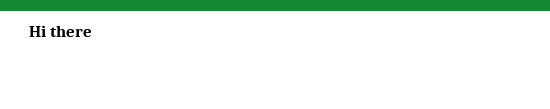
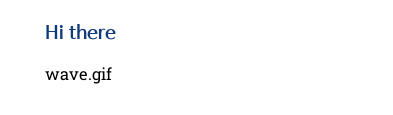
+ wave.gif

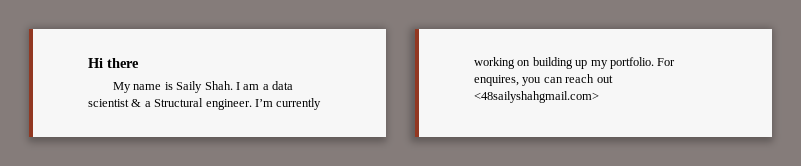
- wave.gif
+ My name is Saily Shah. I am a data scientist & a Structural engineer. I’m currently working on building up my portfolio. For enquires, you can reach out <48sailyshahgmail.com>

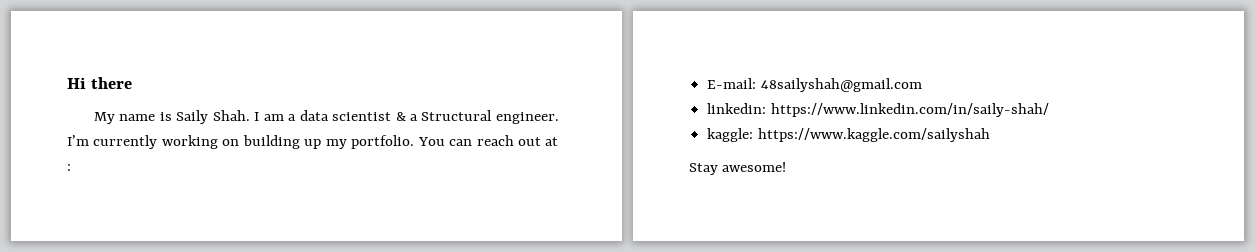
- For enquires, you can reach out <48sailyshahgmail.com>
+ You can reach out at :
+ E-mail: 48sailyshah@gmail.com
+ linkedin: https://www.linkedin.com/in/saily-shah/
+ kaggle: https://www.kaggle.com/sailyshah
+ Stay awesome!

